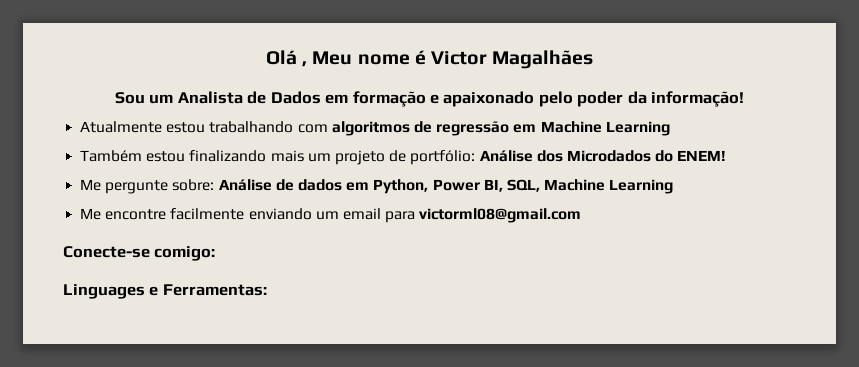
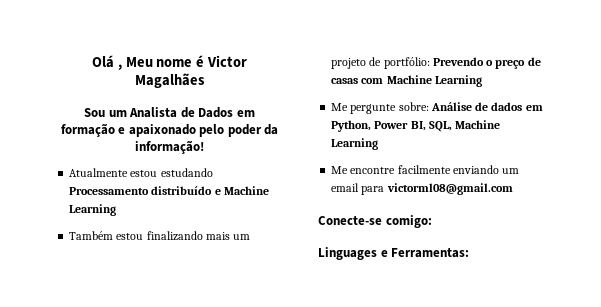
- Atualmente estou trabalhando com algoritmos de regressão em Machine Learning
+ Atualmente estou estudando Processamento distribuído e Machine Learning
- Também estou finalizando mais um projeto de portfólio: Análise dos Microdados do ENEM!
+ Também estou finalizando mais um projeto de portfólio: Prevendo o preço de casas com Machine Learning

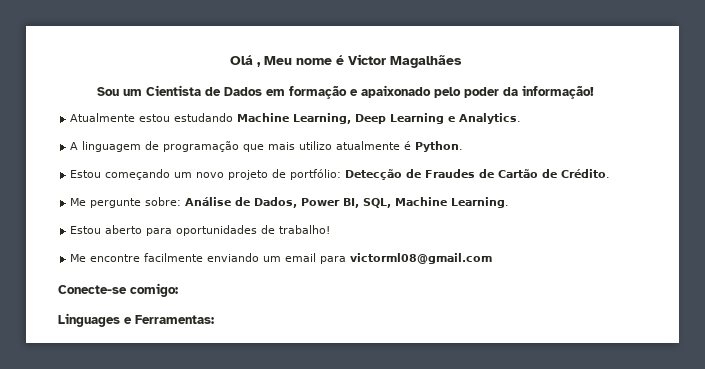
- Sou um Analista de Dados em formação e apaixonado pelo poder da informação!
+ Sou um Cientista de Dados em formação e apaixonado pelo poder da informação!
- Atualmente estou estudando Processamento distribuído e Machine Learning
- Também estou finalizando mais um projeto de portfólio: Prevendo o preço de casas com Machine Learning
+ Atualmente estou estudando Machine Learning, Deep Learning e Analytics.
+ A linguagem de programação que mais utilizo atualmente é Python.
+ Estou começando um novo projeto de portfólio: Detecção de Fraudes de Cartão de Crédito.
- Me pergunte sobre: Análise de dados em Python, Power BI, SQL, Machine Learning
+ Me pergunte sobre: Análise de Dados, Power BI, SQL, Machine Learning.
+ Estou aberto para oportunidades de trabalho!

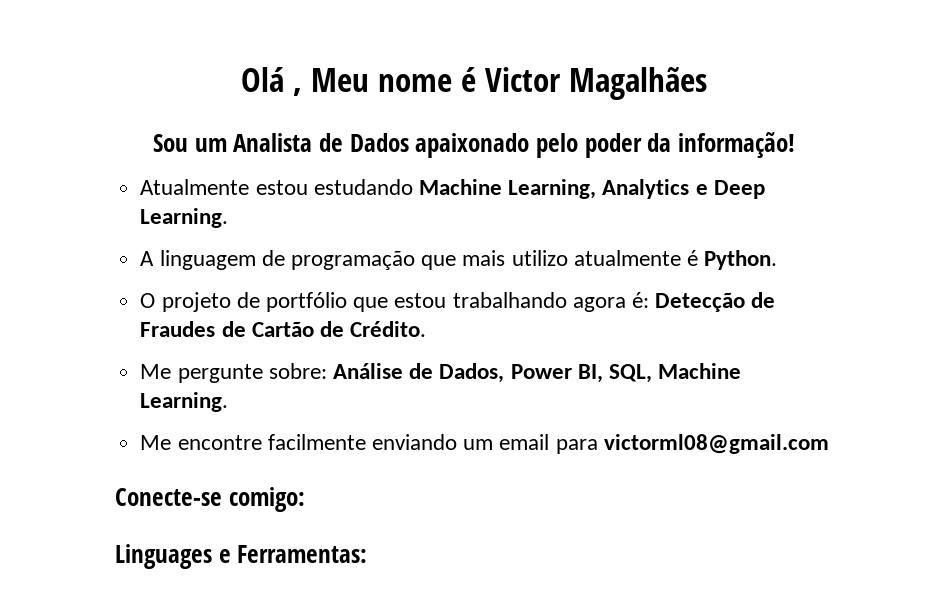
- Sou um Cientista de Dados em formação e apaixonado pelo poder da informação!
+ Sou um Analista de Dados apaixonado pelo poder da informação!
- Atualmente estou estudando Machine Learning, Deep Learning e Analytics.
+ Atualmente estou estudando Machine Learning, Analytics e Deep Learning.
- Estou começando um novo projeto de portfólio: Detecção de Fraudes de Cartão de Crédito.
+ O projeto de portfólio que estou trabalhando agora é: Detecção de Fraudes de Cartão de Crédito.
- Estou aberto para oportunidades de trabalho!

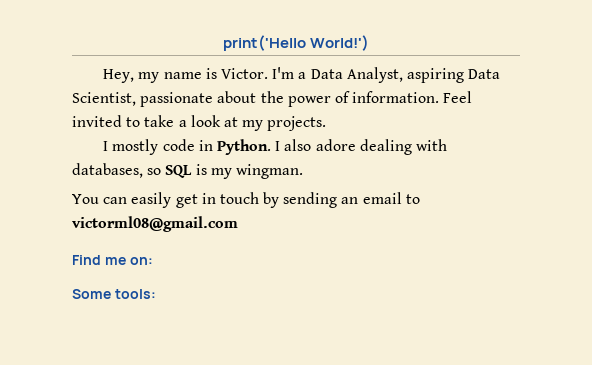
- Olá , Meu nome é Victor Magalhães
- Sou um Analista de Dados apaixonado pelo poder da informação!
- Atualmente estou estudando Machine Learning, Analytics e Deep Learning.
- A linguagem de programação que mais utilizo atualmente é Python.
- O projeto de portfólio que estou trabalhando agora é: Detecção de Fraudes de Cartão de Crédito.
- Me pergunte sobre: Análise de Dados, Power BI, SQL, Machine Learning.
- Me encontre facilmente enviando um email para victorml08@gmail.com
- Conecte-se comigo:
- Linguages e Ferramentas:
+ print('Hello World!')
+ Hey, my name is Victor. I'm a Data Analyst, aspiring Data Scientist, passionate about the power of information. Feel invited to take a look at my projects.
+ I mostly code in Python. I also adore dealing with databases, so SQL is my wingman.
+ You can easily get in touch by sending an email to victorml08@gmail.com
+ Find me on:
+ Some tools:

